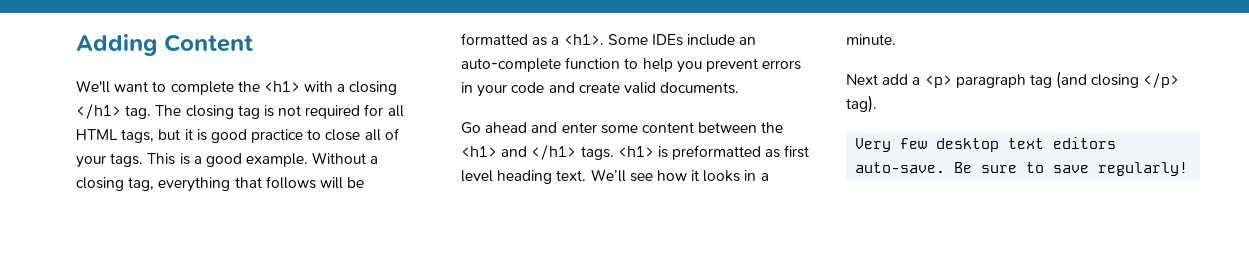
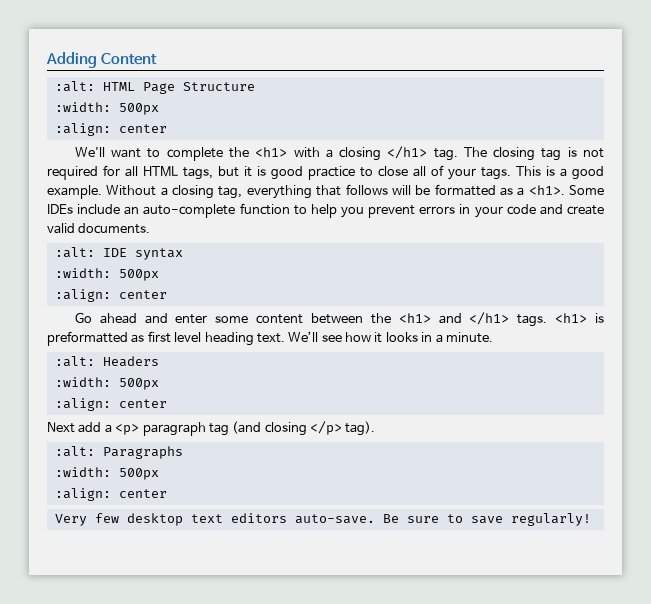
+ :alt: HTML Page Structure
+ :width: 500px
+ :align: center
+ :alt: IDE syntax
+ :width: 500px
+ :align: center
+ :alt: Headers
+ :width: 500px
+ :align: center
+ :alt: Paragraphs
+ :width: 500px
+ :align: center

